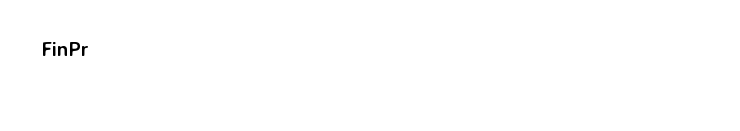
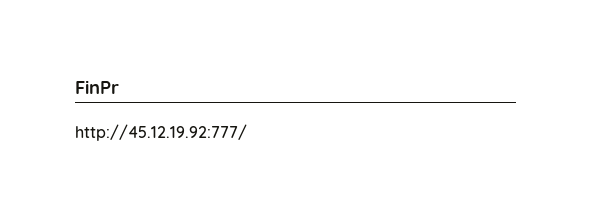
+ http://45.12.19.92:777/

